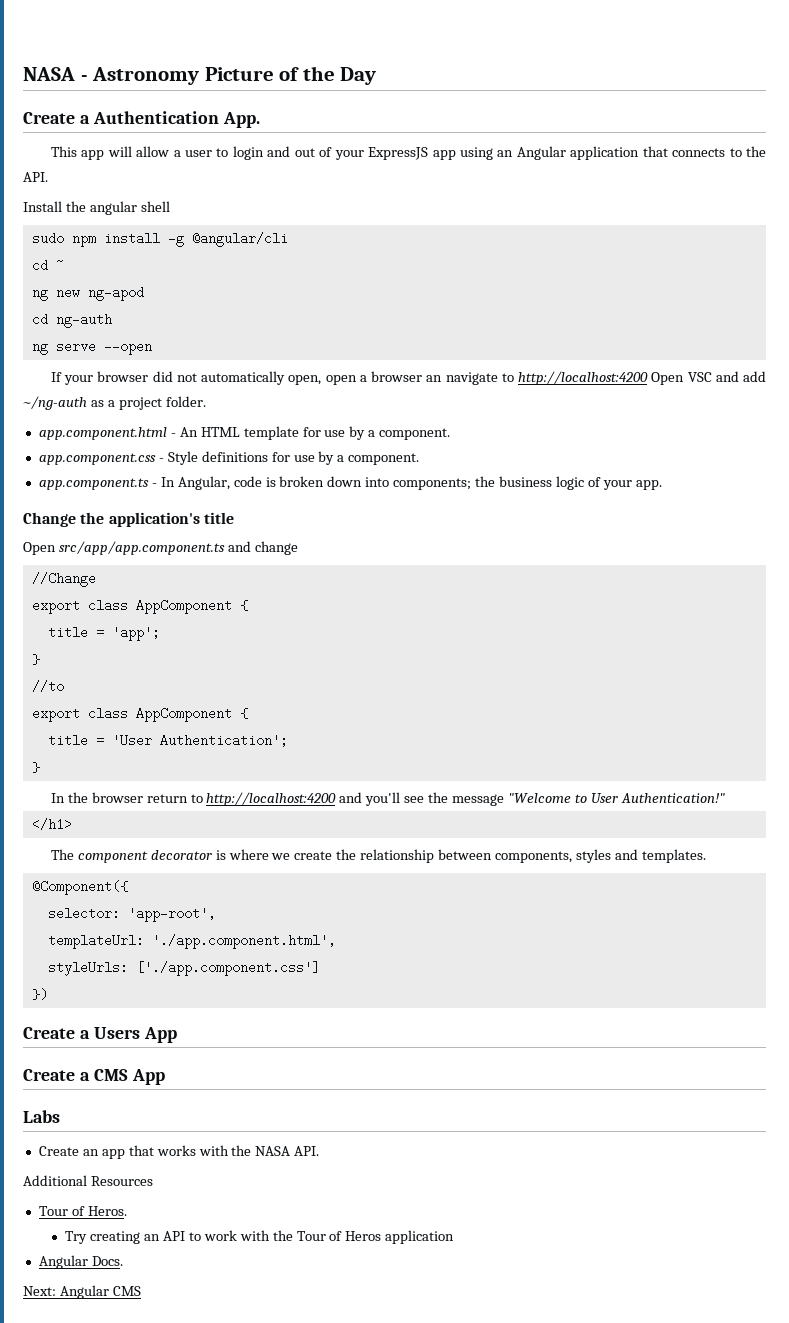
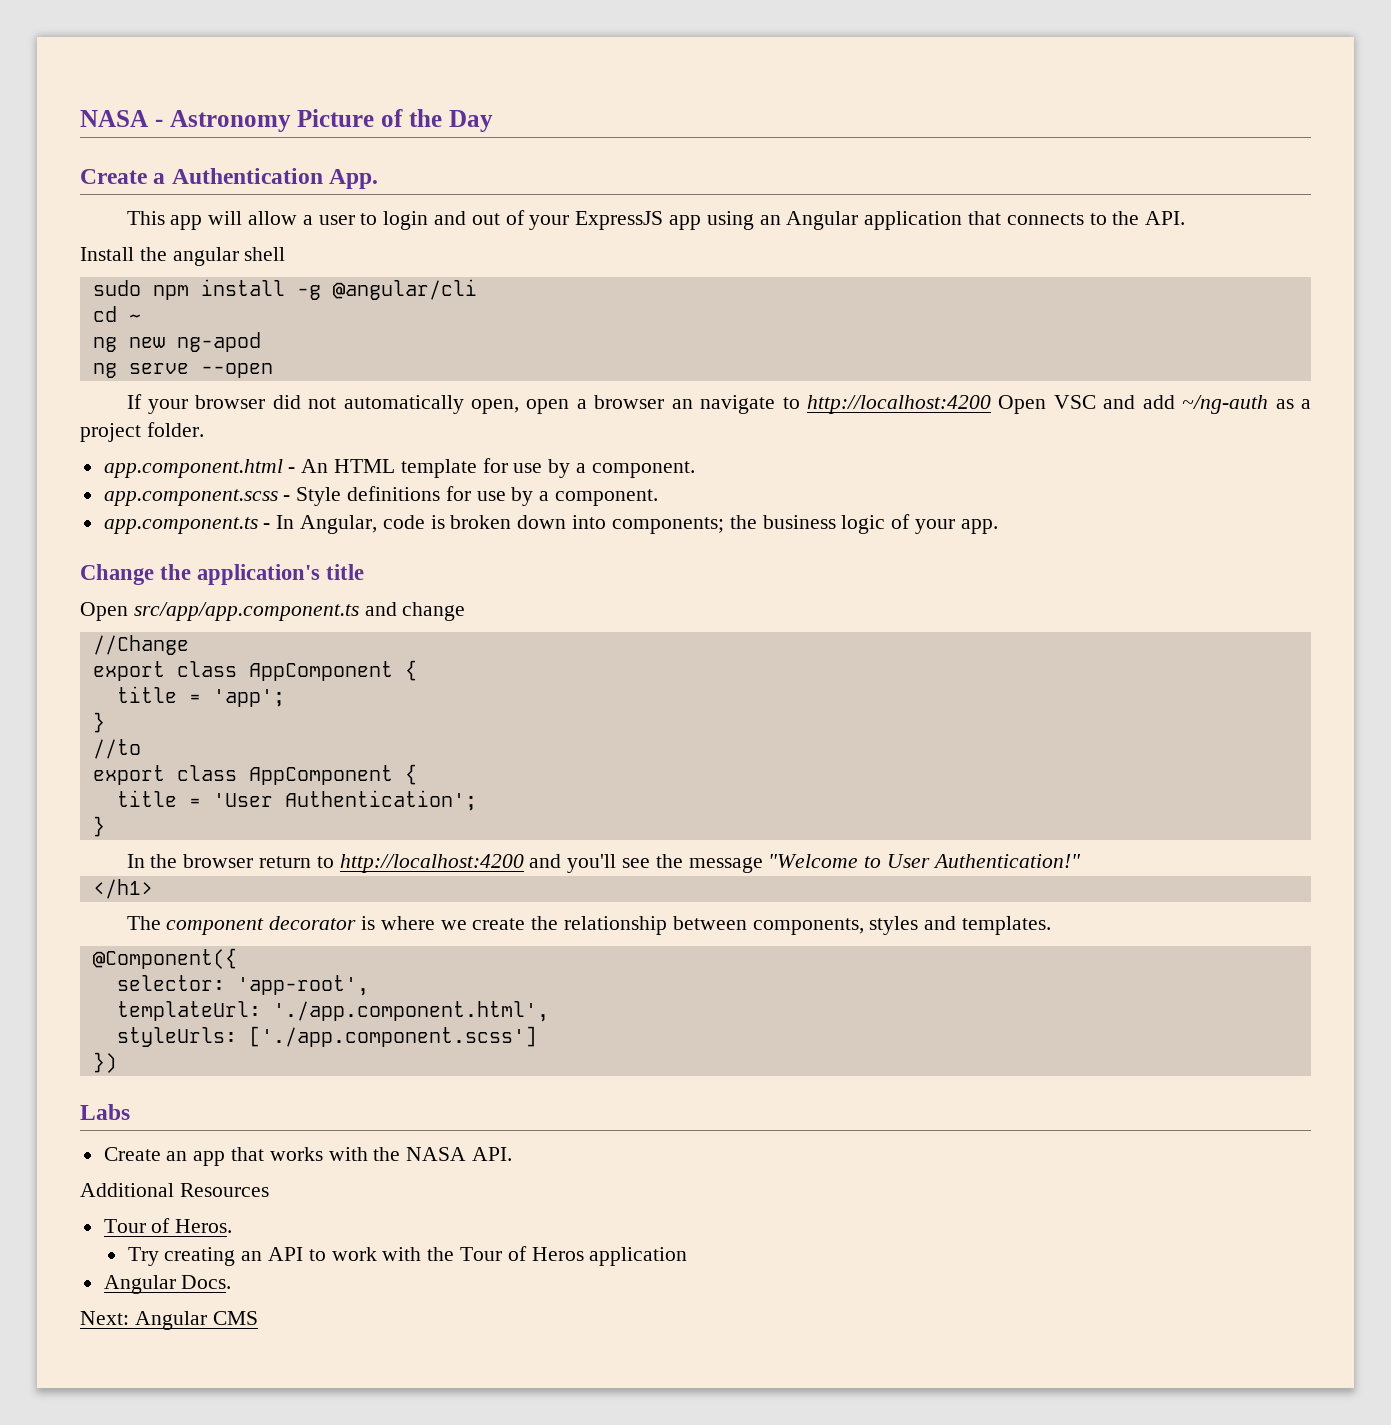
- cd ng-auth
- app.component.css - Style definitions for use by a component.
+ app.component.scss - Style definitions for use by a component.
- styleUrls: ['./app.component.css']
+ styleUrls: ['./app.component.scss']
- Create a Users App
- Create a CMS App

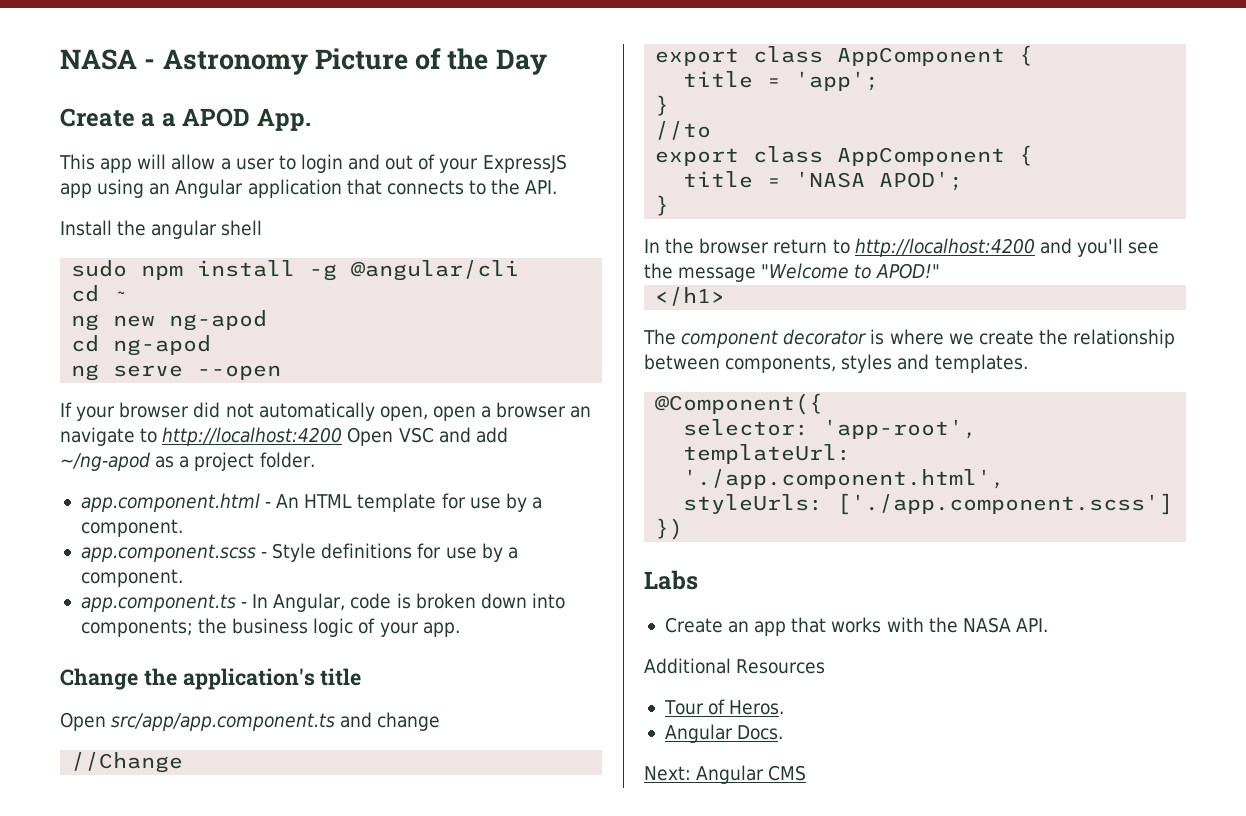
- Create a Authentication App.
+ Create a a APOD App.
+ cd ng-apod
- If your browser did not automatically open, open a browser an navigate to http://localhost:4200 Open VSC and add ~/ng-auth as a project folder.
+ If your browser did not automatically open, open a browser an navigate to http://localhost:4200 Open VSC and add ~/ng-apod as a project folder.
- title = 'User Authentication';
+ title = 'NASA APOD';
- In the browser return to http://localhost:4200 and you'll see the message "Welcome to User Authentication!"
+ In the browser return to http://localhost:4200 and you'll see the message "Welcome to APOD!"
- Try creating an API to work with the Tour of Heros application

